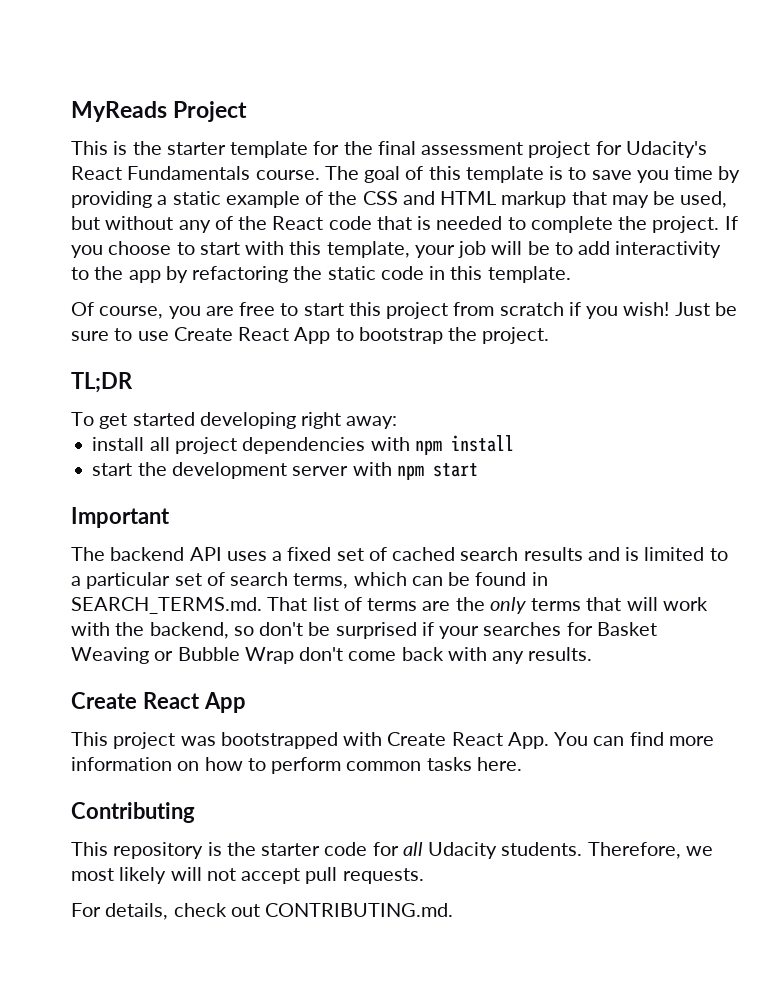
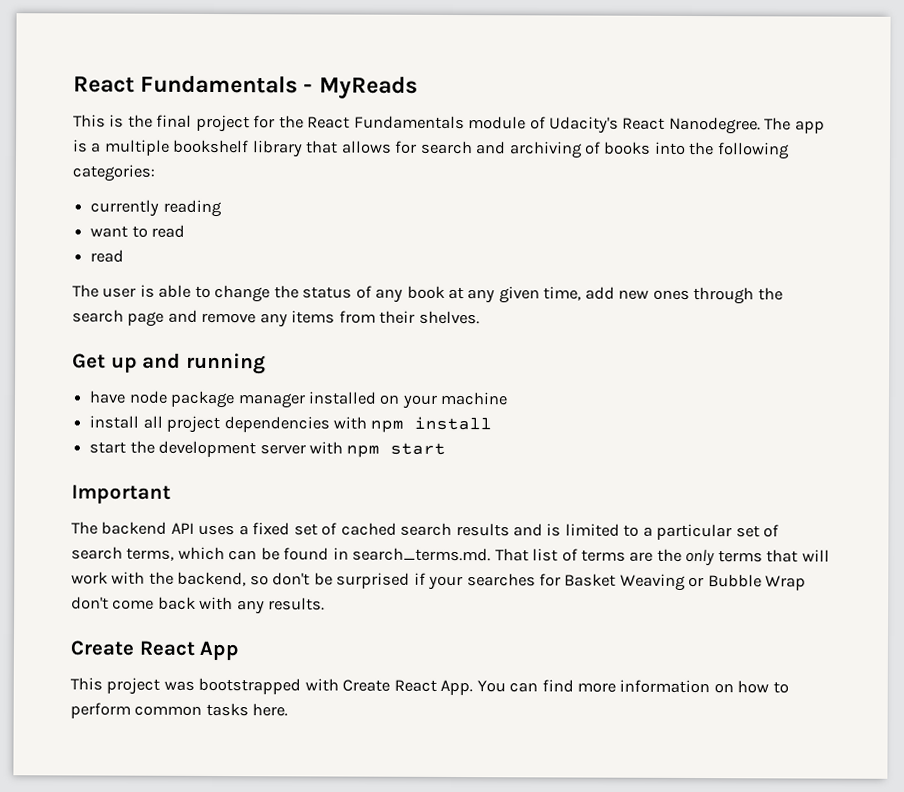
- MyReads Project
+ React Fundamentals - MyReads
- This is the starter template for the final assessment project for Udacity's React Fundamentals course. The goal of this template is to save you time by providing a static example of the CSS and HTML markup that may be used, but without any of the React code that is needed to complete the project. If you choose to start with this template, your job will be to add interactivity to the app by refactoring the static code in this template.
- Of course, you are free to start this project from scratch if you wish! Just be sure to use Create React App to bootstrap the project.
- TL;DR
- To get started developing right away:
+ This is the final project for the React Fundamentals module of Udacity's React Nanodegree. The app is a multiple bookshelf library that allows for search and archiving of books into the following categories:
+ currently reading
+ want to read
+ read
+ The user is able to change the status of any book at any given time, add new ones through the search page and remove any items from their shelves.
+ Get up and running
+ have node package manager installed on your machine
- The backend API uses a fixed set of cached search results and is limited to a particular set of search terms, which can be found in SEARCH_TERMS.md. That list of terms are the only terms that will work with the backend, so don't be surprised if your searches for Basket Weaving or Bubble Wrap don't come back with any results.
+ The backend API uses a fixed set of cached search results and is limited to a particular set of search terms, which can be found in search_terms.md. That list of terms are the only terms that will work with the backend, so don't be surprised if your searches for Basket Weaving or Bubble Wrap don't come back with any results.
- Contributing
- This repository is the starter code for all Udacity students. Therefore, we most likely will not accept pull requests.
- For details, check out CONTRIBUTING.md.

